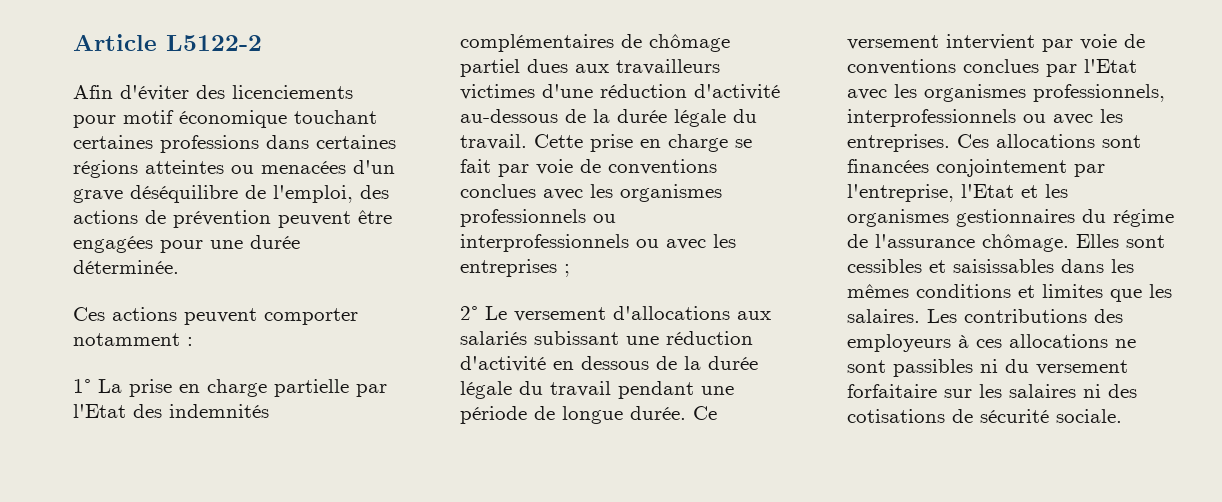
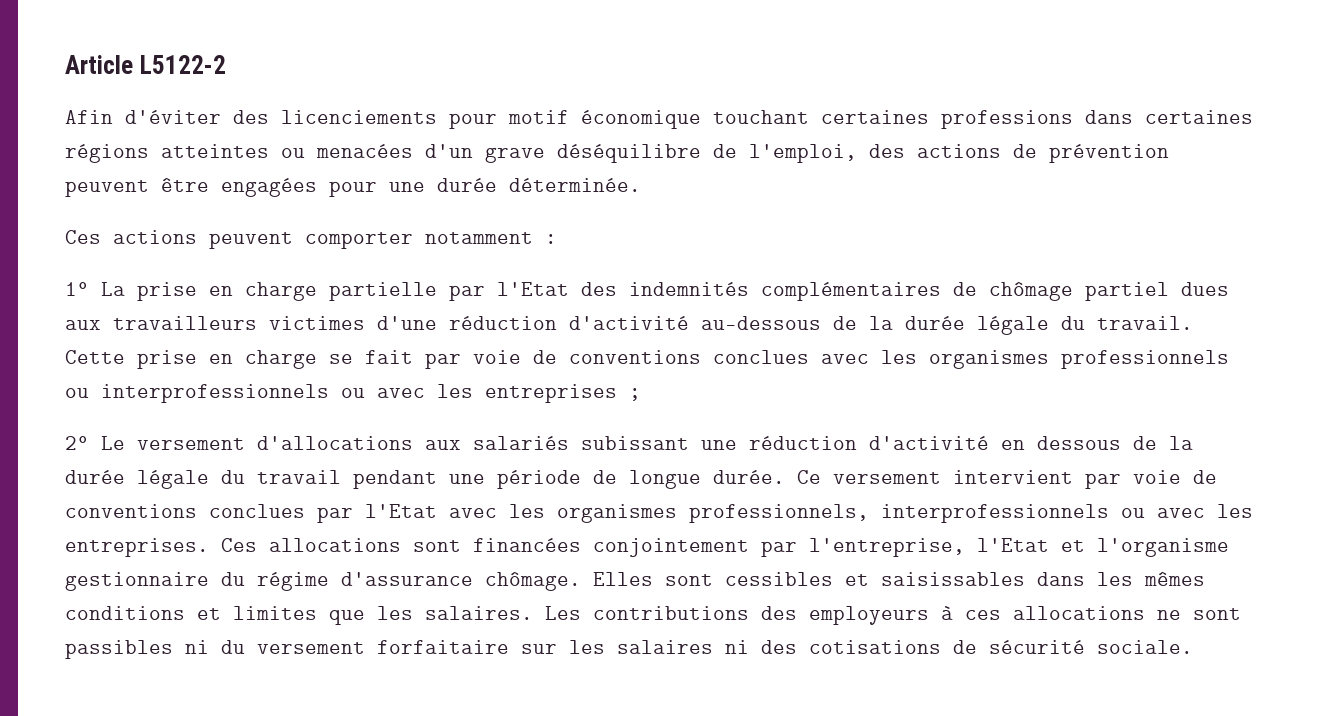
- Ces allocations sont financées conjointement par l'entreprise, l'Etat et les organismes gestionnaires du régime de l'assurance chômage.
+ Ces allocations sont financées conjointement par l'entreprise, l'Etat et l'organisme gestionnaire du régime d'assurance chômage.

